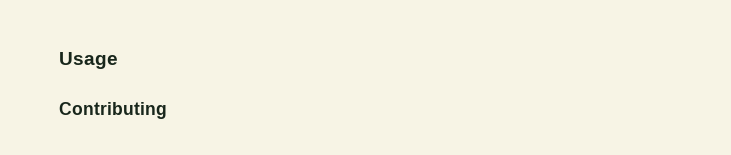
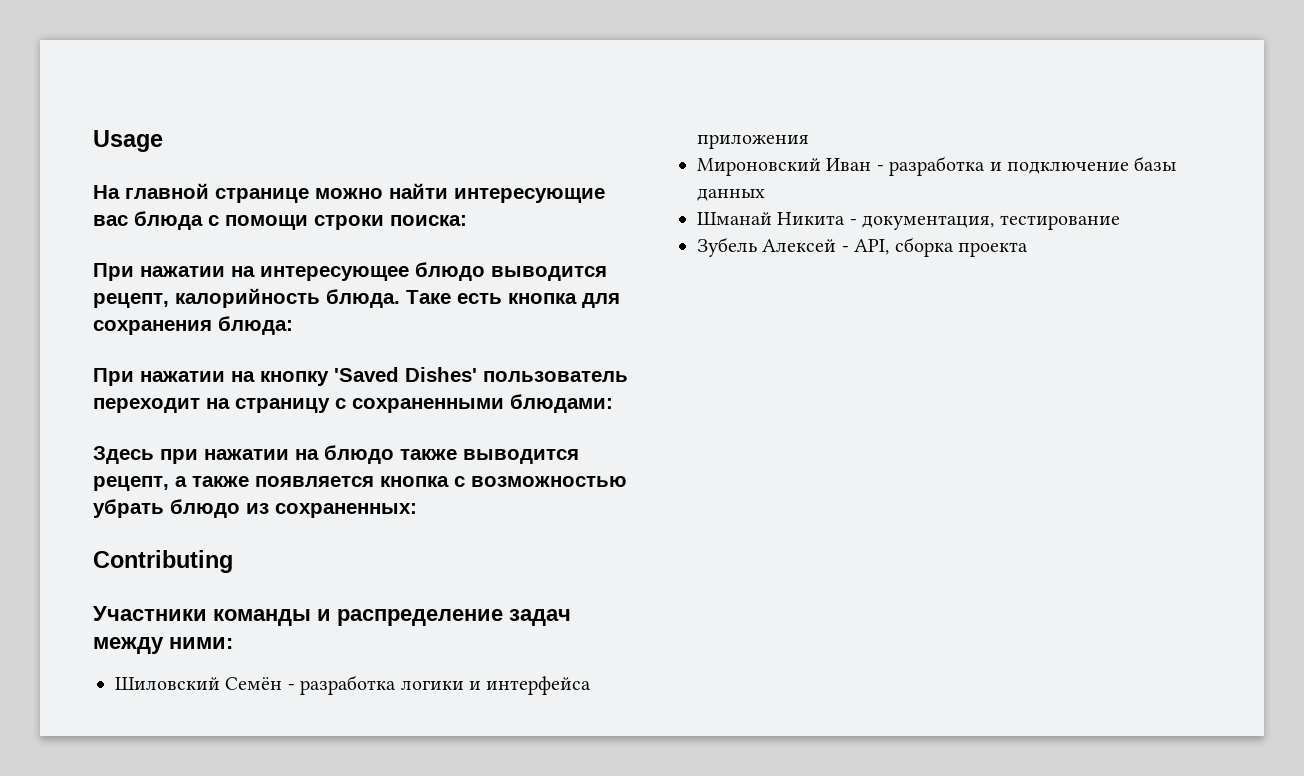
+ На главной странице можно найти интересующие вас блюда с помощи строки поиска:
+ При нажатии на интересующее блюдо выводится рецепт, калорийность блюда. Таке есть кнопка для сохранения блюда:
+ При нажатии на кнопку 'Saved Dishes' пользователь переходит на страницу с сохраненными блюдами:
+ Здесь при нажатии на блюдо также выводится рецепт, а также появляется кнопка с возможностью убрать блюдо из сохраненных:
  Contributing
+ Участники команды и распределение задач между ними:
+ Шиловский Семён - разработка логики и интерфейса приложения
+ Мироновский Иван - разработка и подключение базы данных
+ Шманай Никита - документация, тестирование
+ Зубель Алексей - API, сборка проекта

